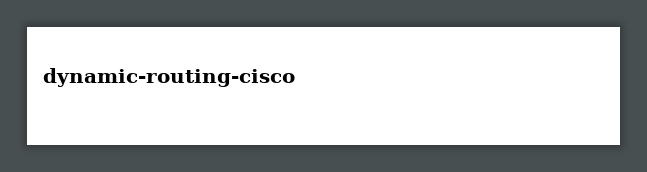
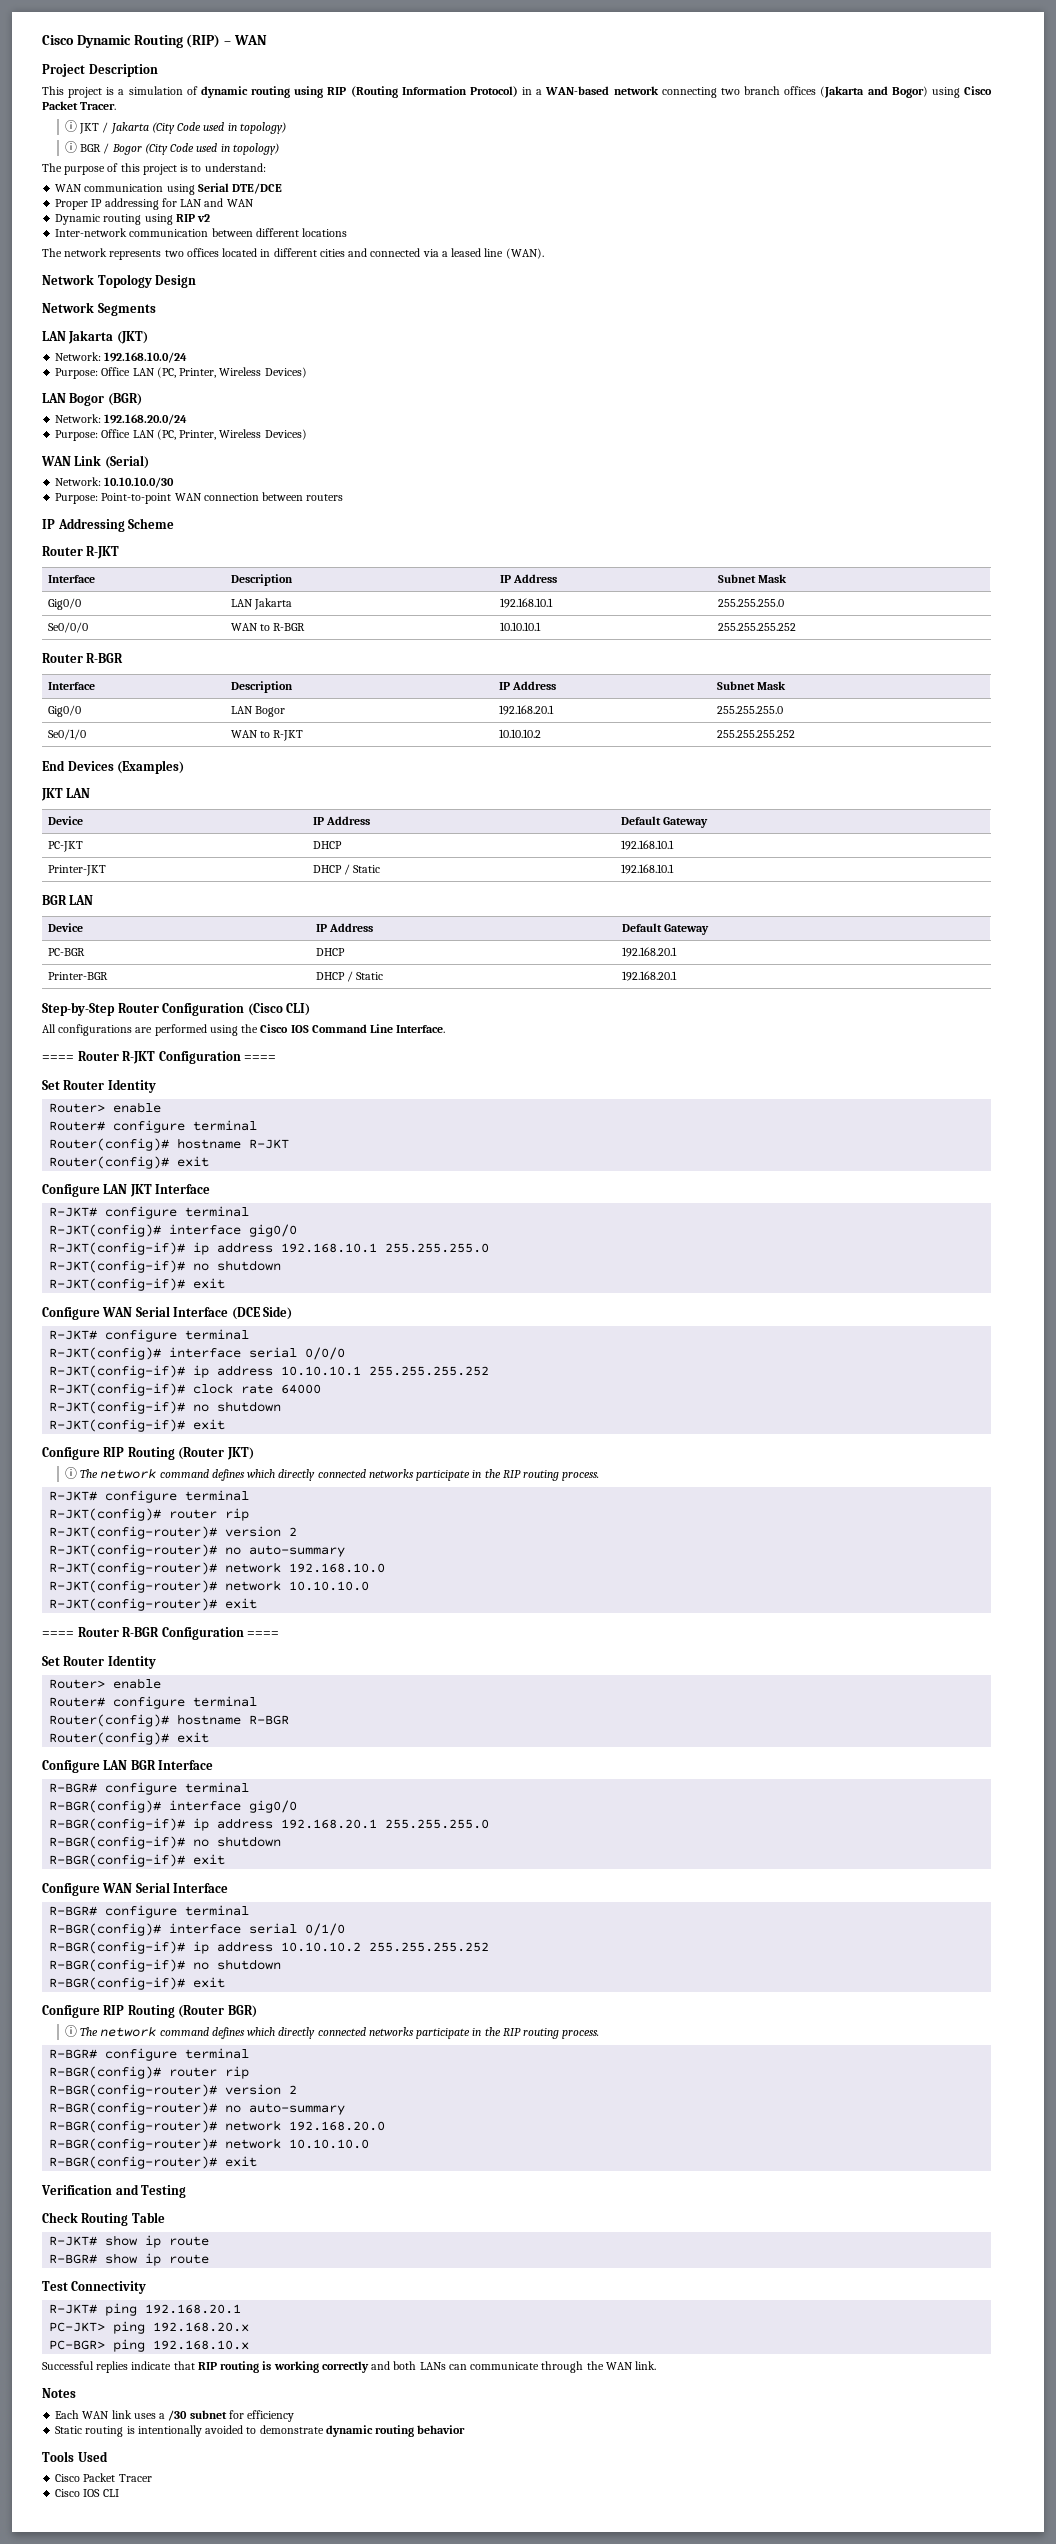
- dynamic-routing-cisco
+ Cisco Dynamic Routing (RIP) – WAN
+ Project Description
+ This project is a simulation of dynamic routing using RIP (Routing Information Protocol) in a WAN-based network connecting two branch offices (Jakarta and Bogor) using Cisco Packet Tracer.
+ ⓘ JKT / Jakarta (City Code used in topology)
+ ⓘ BGR / Bogor (City Code used in topology)
+ The purpose of this project is to understand:
+ WAN communication using Serial DTE/DCE
+ Proper IP addressing for LAN and WAN
+ Dynamic routing using RIP v2
+ Inter-network communication between different locations
+ The network represents two offices located in different cities and connected via a leased line (WAN).
+ Network Topology Design
+ Network Segments
+ LAN Jakarta (JKT)
+ Network: 192.168.10.0/24
+ Purpose: Office LAN (PC, Printer, Wireless Devices)
+ LAN Bogor (BGR)
+ Network: 192.168.20.0/24
+ Purpose: Office LAN (PC, Printer, Wireless Devices)
+ WAN Link (Serial)
+ Network: 10.10.10.0/30
+ Purpose: Point-to-point WAN connection between routers
+ IP Addressing Scheme
+ Router R-JKT
+ Interface | Description | IP Address | Subnet Mask
+ Gig0/0 | LAN Jakarta | 192.168.10.1 | 255.255.255.0
+ Se0/0/0 | WAN to R-BGR | 10.10.10.1 | 255.255.255.252
+ Router R-BGR
+ Interface | Description | IP Address | Subnet Mask
+ Gig0/0 | LAN Bogor | 192.168.20.1 | 255.255.255.0
+ Se0/1/0 | WAN to R-JKT | 10.10.10.2 | 255.255.255.252
+ End Devices (Examples)
+ JKT LAN
+ Device | IP Address | Default Gateway
+ PC-JKT | DHCP | 192.168.10.1
+ Printer-JKT | DHCP / Static | 192.168.10.1
+ BGR LAN
+ Device | IP Address | Default Gateway
+ PC-BGR | DHCP | 192.168.20.1
+ Printer-BGR | DHCP / Static | 192.168.20.1
+ Step-by-Step Router Configuration (Cisco CLI)
+ All configurations are performed using the Cisco IOS Command Line Interface.
+ ==== Router R-JKT Configuration ====
+ Set Router Identity
+ Router> enable
+ Router# configure terminal
+ Router(config)# hostname R-JKT
+ Router(config)# exit
+ Configure LAN JKT Interface
+ R-JKT# configure terminal
+ R-JKT(config)# interface gig0/0
+ R-JKT(config-if)# ip address 192.168.10.1 255.255.255.0
+ R-JKT(config-if)# no shutdown
+ R-JKT(config-if)# exit
+ Configure WAN Serial Interface (DCE Side)
+ R-JKT# configure terminal
+ R-JKT(config)# interface serial 0/0/0
+ R-JKT(config-if)# ip address 10.10.10.1 255.255.255.252
+ R-JKT(config-if)# clock rate 64000
+ R-JKT(config-if)# no shutdown
+ R-JKT(config-if)# exit
+ Configure RIP Routing (Router JKT)
+ ⓘ The network command defines which directly connected networks participate in the RIP routing process.
+ R-JKT# configure terminal
+ R-JKT(config)# router rip
+ R-JKT(config-router)# version 2
+ R-JKT(config-router)# no auto-summary
+ R-JKT(config-router)# network 192.168.10.0
+ R-JKT(config-router)# network 10.10.10.0
+ R-JKT(config-router)# exit
+ ==== Router R-BGR Configuration ====
+ Set Router Identity
+ Router> enable
+ Router# configure terminal
+ Router(config)# hostname R-BGR
+ Router(config)# exit
+ Configure LAN BGR Interface
+ R-BGR# configure terminal
+ R-BGR(config)# interface gig0/0
+ R-BGR(config-if)# ip address 192.168.20.1 255.255.255.0
+ R-BGR(config-if)# no shutdown
+ R-BGR(config-if)# exit
+ Configure WAN Serial Interface
+ R-BGR# configure terminal
+ R-BGR(config)# interface serial 0/1/0
+ R-BGR(config-if)# ip address 10.10.10.2 255.255.255.252
+ R-BGR(config-if)# no shutdown
+ R-BGR(config-if)# exit
+ Configure RIP Routing (Router BGR)
+ ⓘ The network command defines which directly connected networks participate in the RIP routing process.
+ R-BGR# configure terminal
+ R-BGR(config)# router rip
+ R-BGR(config-router)# version 2
+ R-BGR(config-router)# no auto-summary
+ R-BGR(config-router)# network 192.168.20.0
+ R-BGR(config-router)# network 10.10.10.0
+ R-BGR(config-router)# exit
+ Verification and Testing
+ Check Routing Table
+ R-JKT# show ip route
+ R-BGR# show ip route
+ Test Connectivity
+ R-JKT# ping 192.168.20.1
+ PC-JKT> ping 192.168.20.x
+ PC-BGR> ping 192.168.10.x
+ Successful replies indicate that RIP routing is working correctly and both LANs can communicate through the WAN link.
+ Notes
+ Each WAN link uses a /30 subnet for efficiency
+ Static routing is intentionally avoided to demonstrate dynamic routing behavior
+ Tools Used
+ Cisco Packet Tracer
+ Cisco IOS CLI

